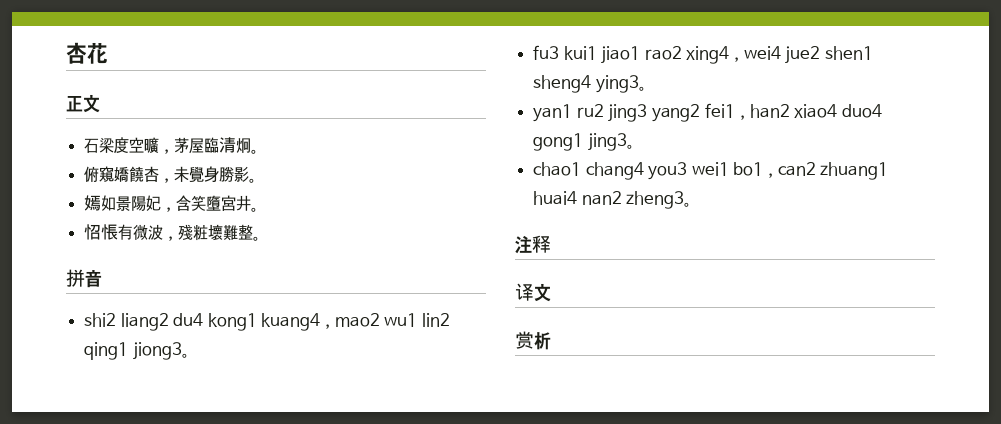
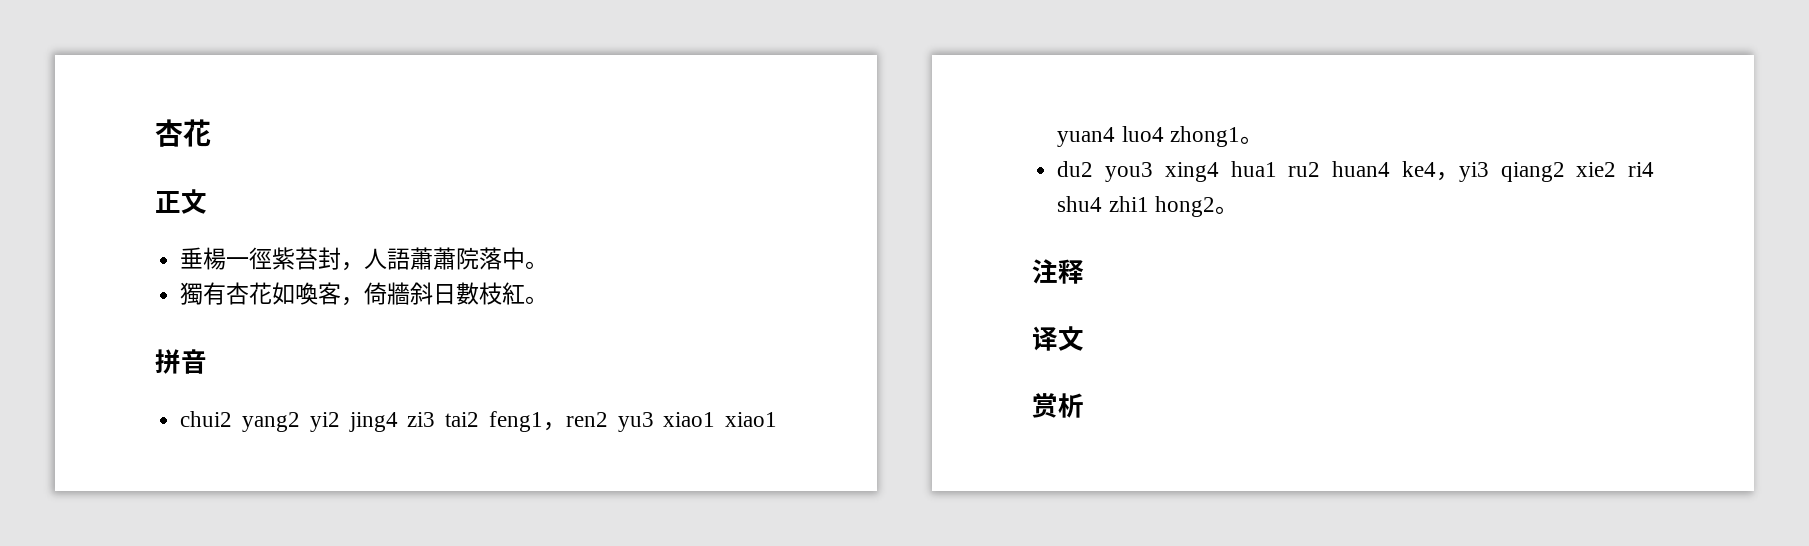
- 石梁度空曠，茅屋臨清炯。
- 俯窺嬌饒杏，未覺身勝影。
- 嫣如景陽妃，含笑墮宮井。
- 怊悵有微波，殘粧壞難整。
+ 垂楊一徑紫苔封，人語蕭蕭院落中。
+ 獨有杏花如喚客，倚牆斜日數枝紅。
  拼音
- shi2 liang2 du4 kong1 kuang4，mao2 wu1 lin2 qing1 jiong3。
- fu3 kui1 jiao1 rao2 xing4，wei4 jue2 shen1 sheng4 ying3。
- yan1 ru2 jing3 yang2 fei1，han2 xiao4 duo4 gong1 jing3。
- chao1 chang4 you3 wei1 bo1，can2 zhuang1 huai4 nan2 zheng3。
+ chui2 yang2 yi2 jing4 zi3 tai2 feng1，ren2 yu3 xiao1 xiao1 yuan4 luo4 zhong1。
+ du2 you3 xing4 hua1 ru2 huan4 ke4，yi3 qiang2 xie2 ri4 shu4 zhi1 hong2。

